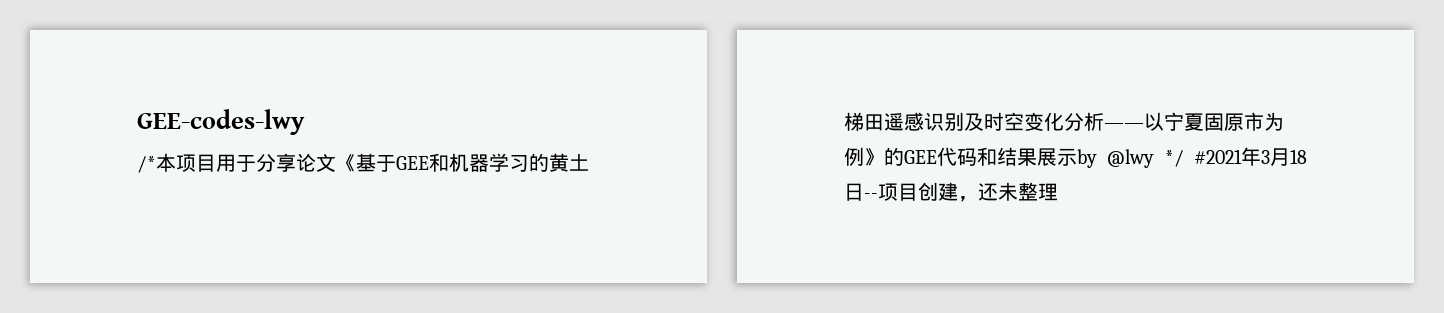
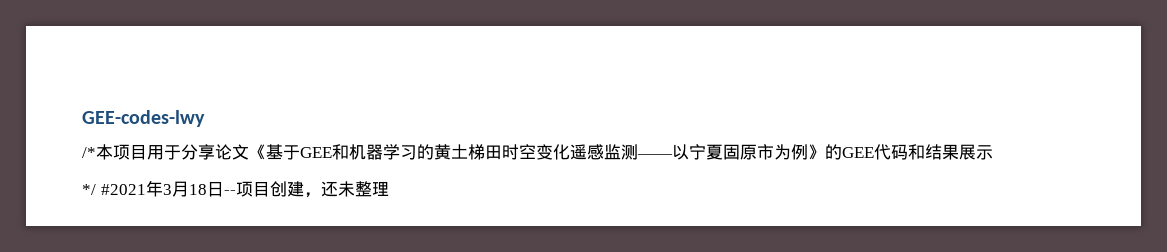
- /*本项目用于分享论文《基于GEE和机器学习的黄土梯田遥感识别及时空变化分析——以宁夏固原市为例》的GEE代码和结果展示by @lwy */ #2021年3月18日--项目创建，还未整理
+ /*本项目用于分享论文《基于GEE和机器学习的黄土梯田时空变化遥感监测——以宁夏固原市为例》的GEE代码和结果展示
+ */ #2021年3月18日--项目创建，还未整理

